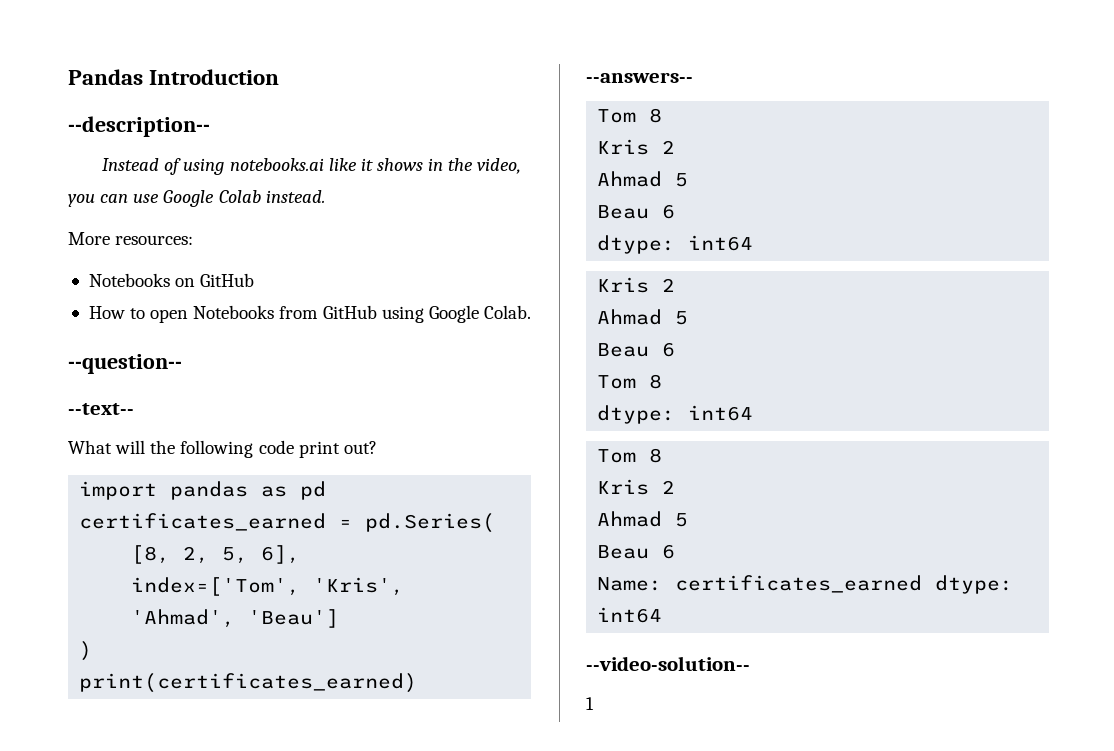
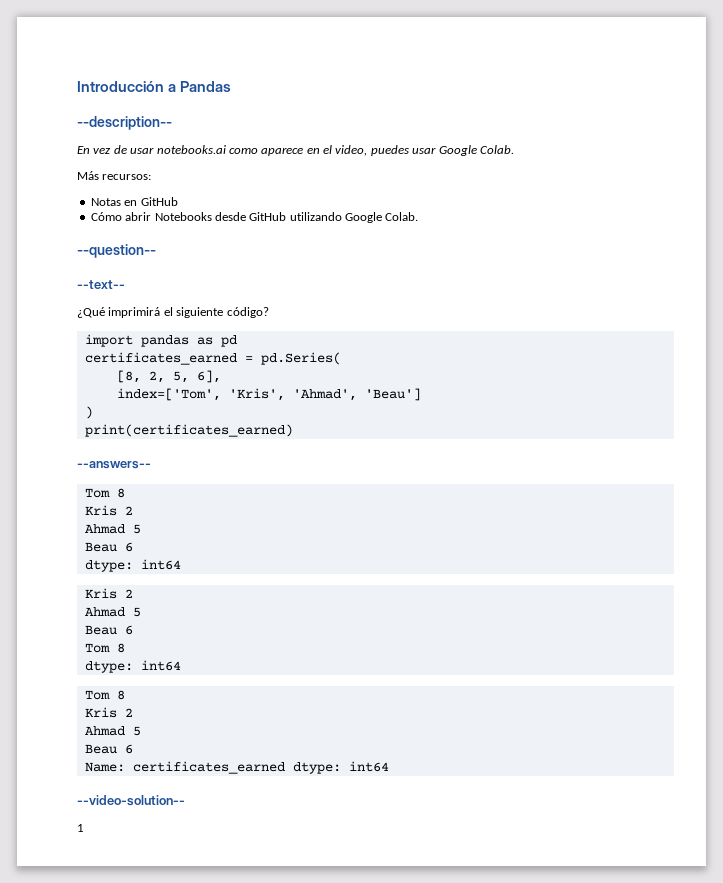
- Pandas Introduction
+ Introducción a Pandas
- Instead of using notebooks.ai like it shows in the video, you can use Google Colab instead.
- More resources:
- Notebooks on GitHub
- How to open Notebooks from GitHub using Google Colab.
+ En vez de usar notebooks.ai como aparece en el video, puedes usar Google Colab.
+ Más recursos:
+ Notas en GitHub
+ Cómo abrir Notebooks desde GitHub utilizando Google Colab.
  --question--
  --text--
- What will the following code print out?
+ ¿Qué imprimirá el siguiente código?

